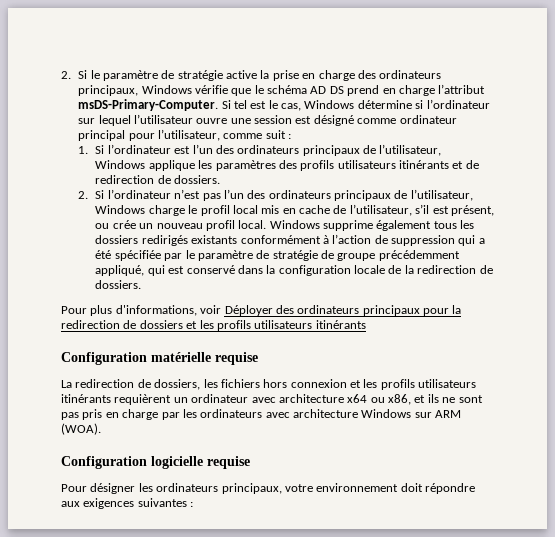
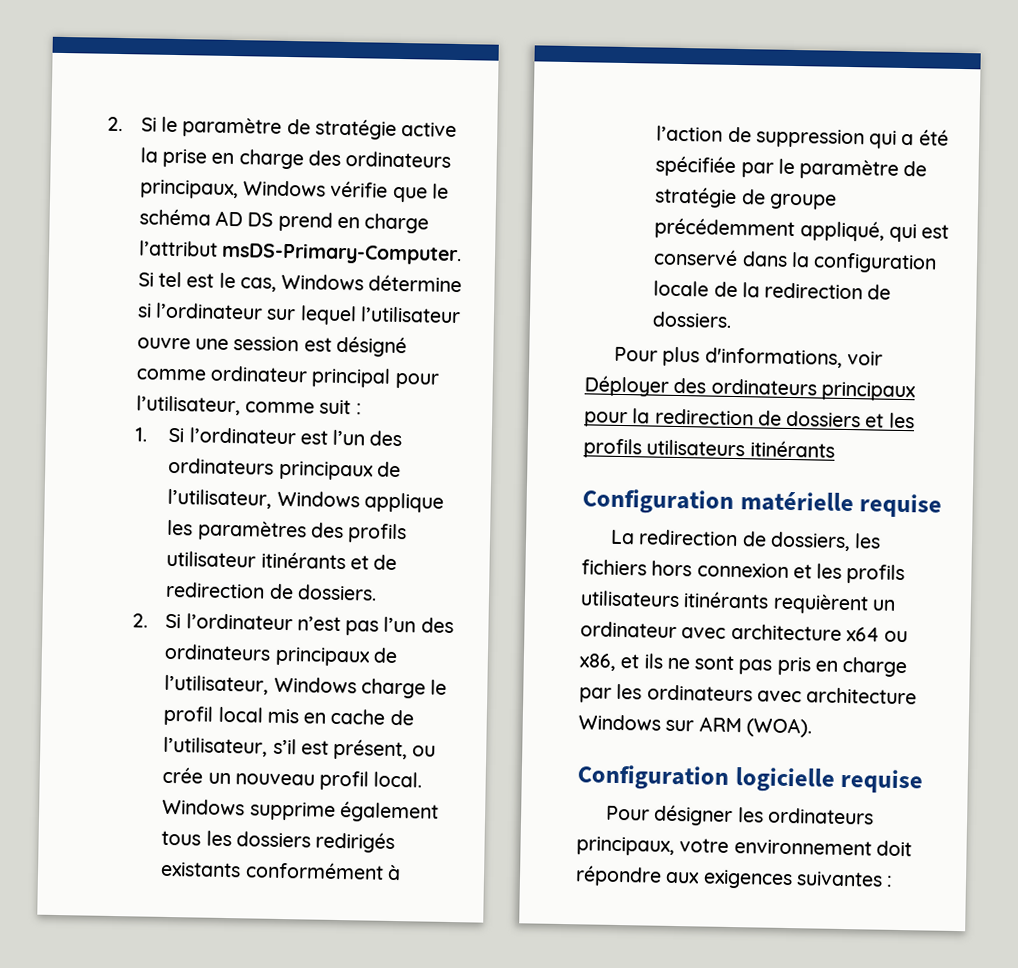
- 1. Si l’ordinateur est l’un des ordinateurs principaux de l’utilisateur, Windows applique les paramètres des profils utilisateurs itinérants et de redirection de dossiers.
+ 1. Si l’ordinateur est l’un des ordinateurs principaux de l’utilisateur, Windows applique les paramètres des profils utilisateur itinérants et de redirection de dossiers.

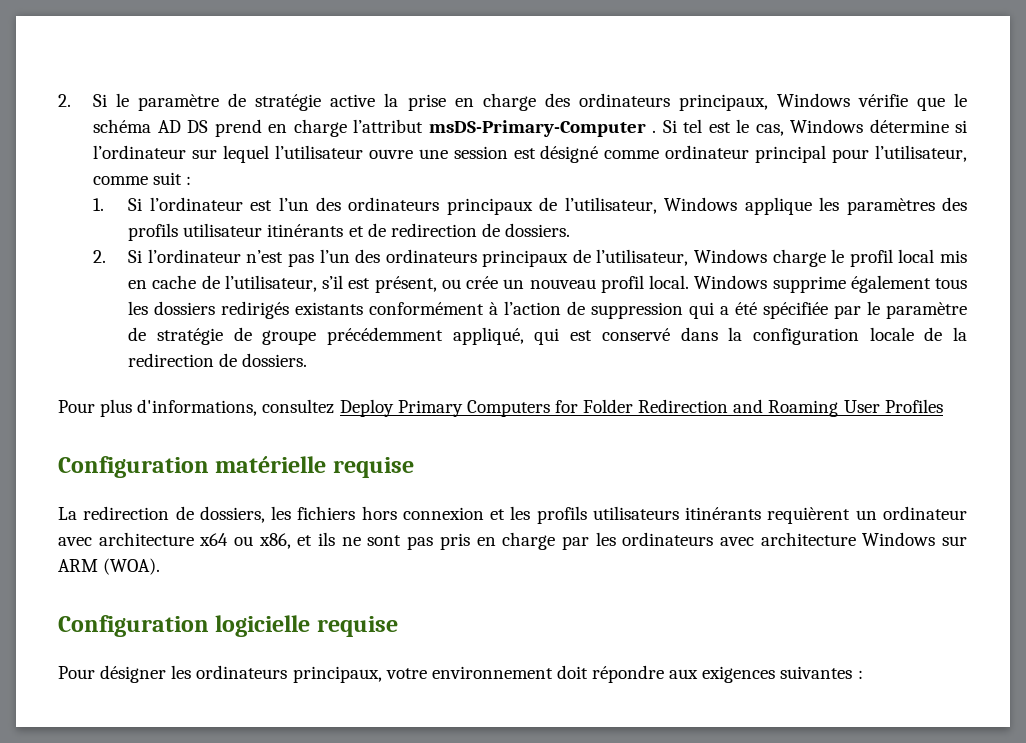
- 2. Si le paramètre de stratégie active la prise en charge des ordinateurs principaux, Windows vérifie que le schéma AD DS prend en charge l’attribut msDS-Primary-Computer.
+ 2. Si le paramètre de stratégie active la prise en charge des ordinateurs principaux, Windows vérifie que le schéma AD DS prend en charge l’attribut msDS-Primary-Computer .
- Pour plus d'informations, voir Déployer des ordinateurs principaux pour la redirection de dossiers et les profils utilisateurs itinérants
+ Pour plus d'informations, consultez Deploy Primary Computers for Folder Redirection and Roaming User Profiles

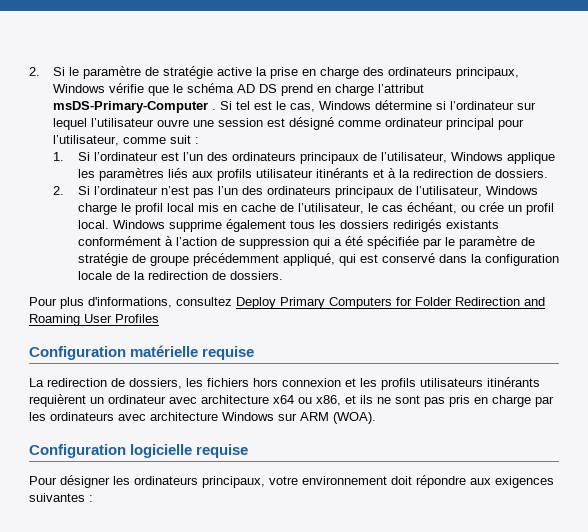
- 1. Si l’ordinateur est l’un des ordinateurs principaux de l’utilisateur, Windows applique les paramètres des profils utilisateur itinérants et de redirection de dossiers.
+ 1. Si l’ordinateur est l’un des ordinateurs principaux de l’utilisateur, Windows applique les paramètres liés aux profils utilisateur itinérants et à la redirection de dossiers.
- 2. Si l’ordinateur n’est pas l’un des ordinateurs principaux de l’utilisateur, Windows charge le profil local mis en cache de l’utilisateur, s’il est présent, ou crée un nouveau profil local.
+ 2. Si l’ordinateur n’est pas l’un des ordinateurs principaux de l’utilisateur, Windows charge le profil local mis en cache de l’utilisateur, le cas échéant, ou crée un profil local.

